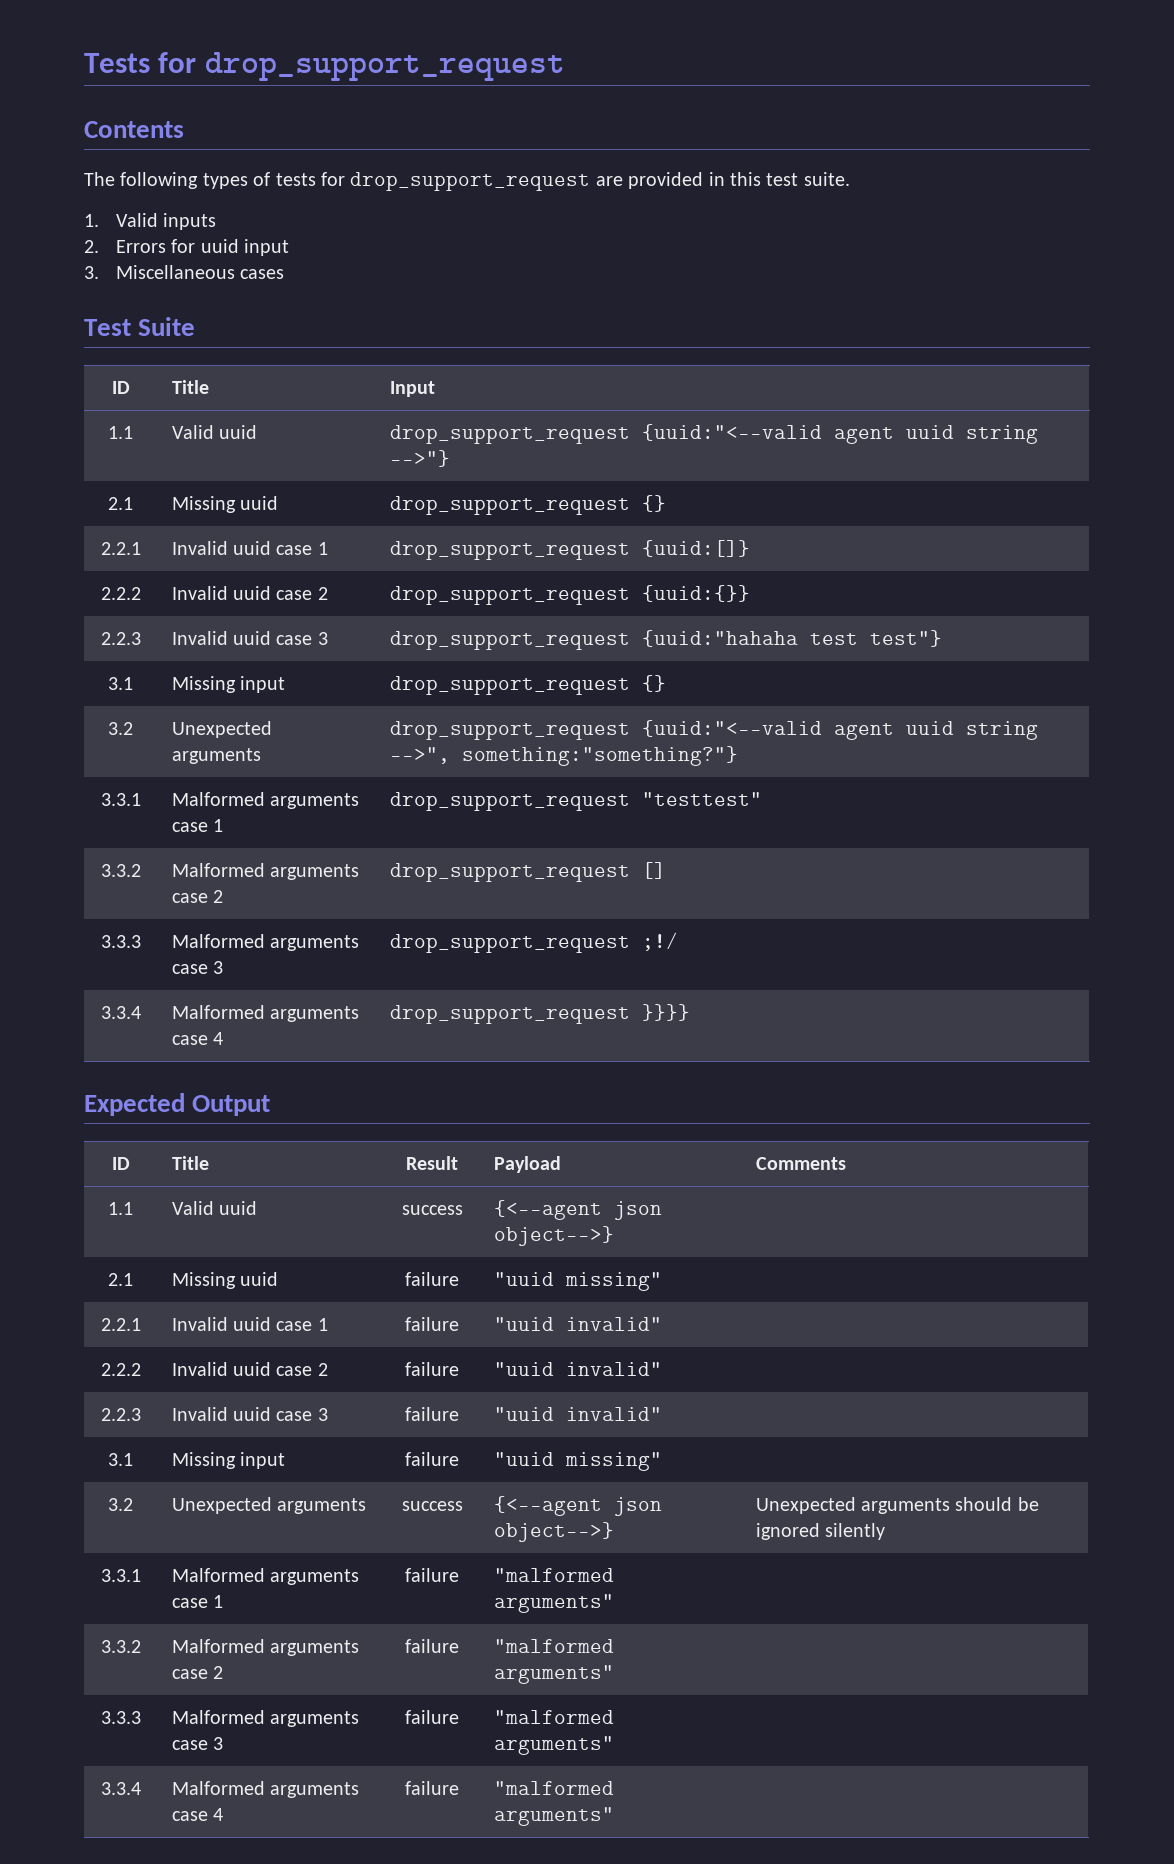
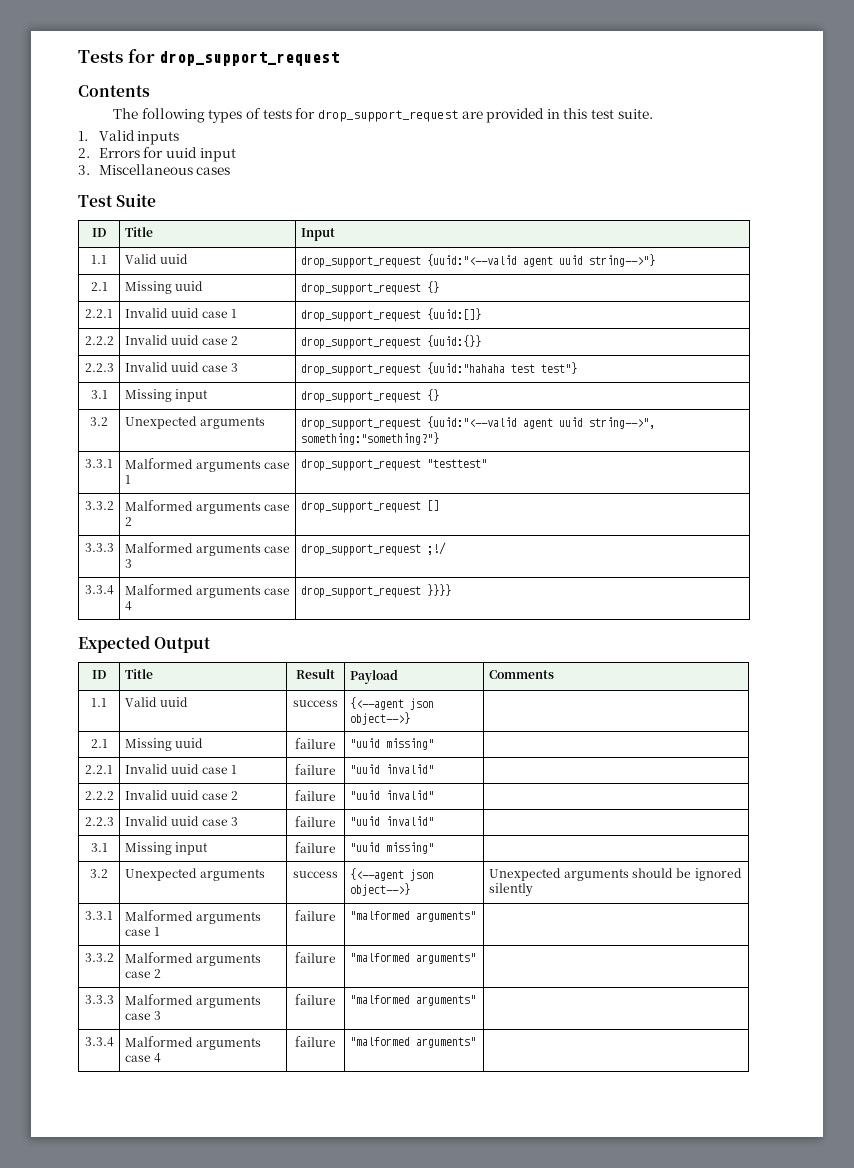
- 1.1 | Valid uuid | drop_support_request {uuid:"<--valid agent uuid string -->"}
+ 1.1 | Valid uuid | drop_support_request {uuid:"<--valid agent uuid string-->"}
- 3.2 | Unexpected arguments | drop_support_request {uuid:"<--valid agent uuid string -->", something:"something?"}
+ 3.2 | Unexpected arguments | drop_support_request {uuid:"<--valid agent uuid string-->", something:"something?"}

